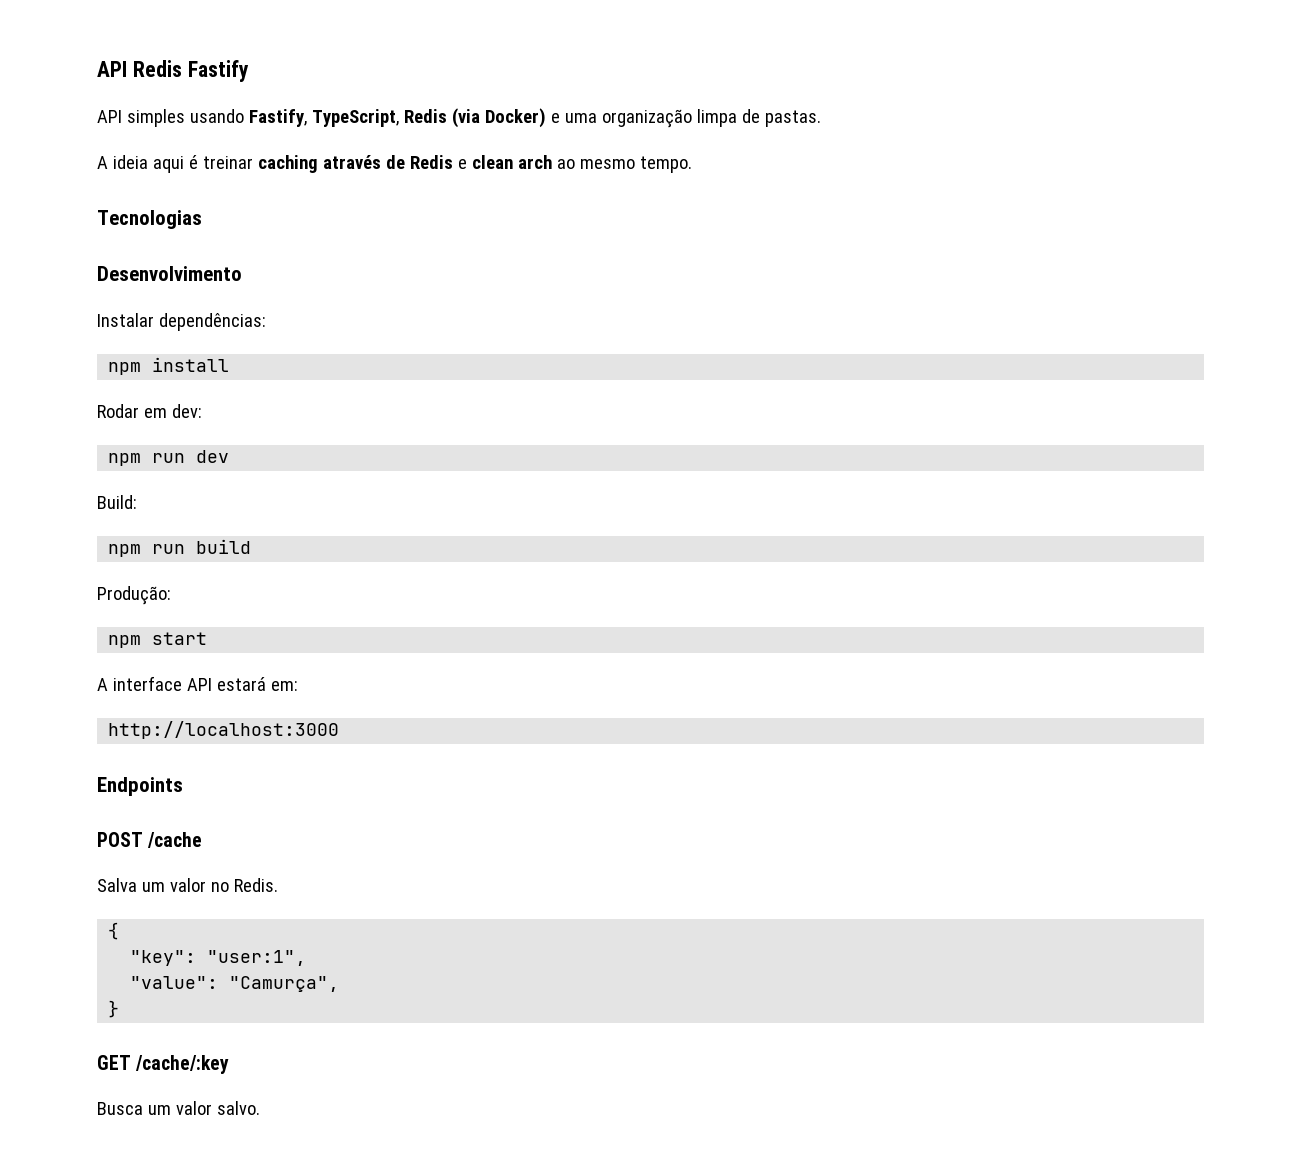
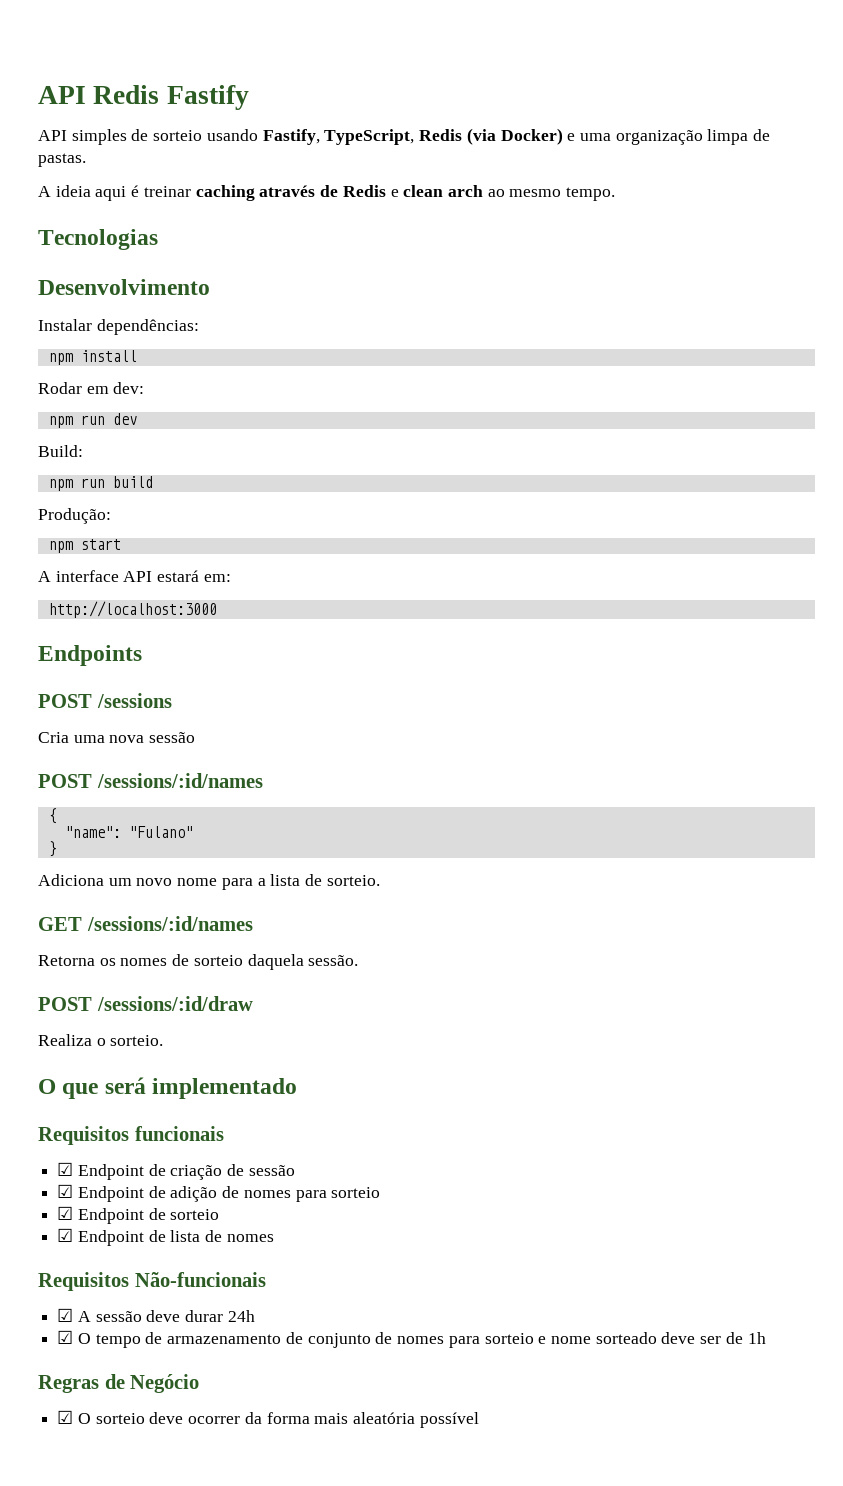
- API simples usando Fastify, TypeScript, Redis (via Docker) e uma organização limpa de pastas.
+ API simples de sorteio usando Fastify, TypeScript, Redis (via Docker) e uma organização limpa de pastas.
- POST /cache
- Salva um valor no Redis.
+ POST /sessions
+ Cria uma nova sessão
+ POST /sessions/:id/names
  {
- "key": "user:1",
- "value": "Camurça",
+ "name": "Fulano"
  }
- GET /cache/:key
- Busca um valor salvo.
+ Adiciona um novo nome para a lista de sorteio.
+ GET /sessions/:id/names
+ Retorna os nomes de sorteio daquela sessão.
+ POST /sessions/:id/draw
+ Realiza o sorteio.
+ O que será implementado
+ Requisitos funcionais
+ ☑ Endpoint de criação de sessão
+ ☑ Endpoint de adição de nomes para sorteio
+ ☑ Endpoint de sorteio
+ ☑ Endpoint de lista de nomes
+ Requisitos Não-funcionais
+ ☑ A sessão deve durar 24h
+ ☑ O tempo de armazenamento de conjunto de nomes para sorteio e nome sorteado deve ser de 1h
+ Regras de Negócio
+ ☑ O sorteio deve ocorrer da forma mais aleatória possível

